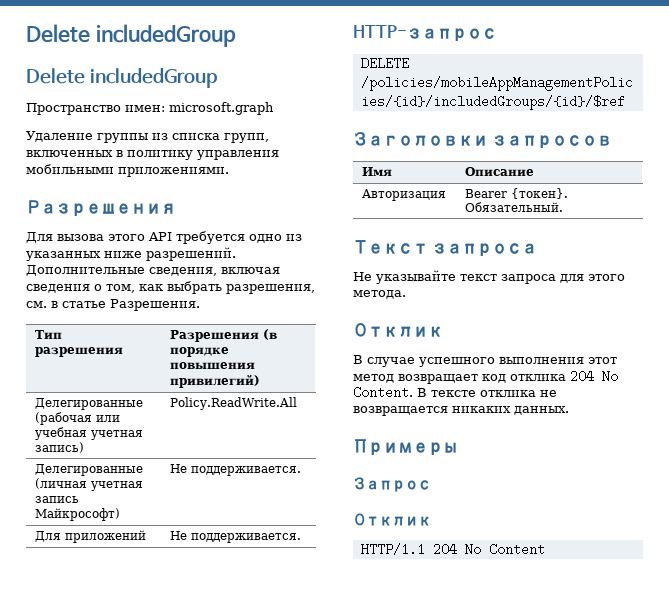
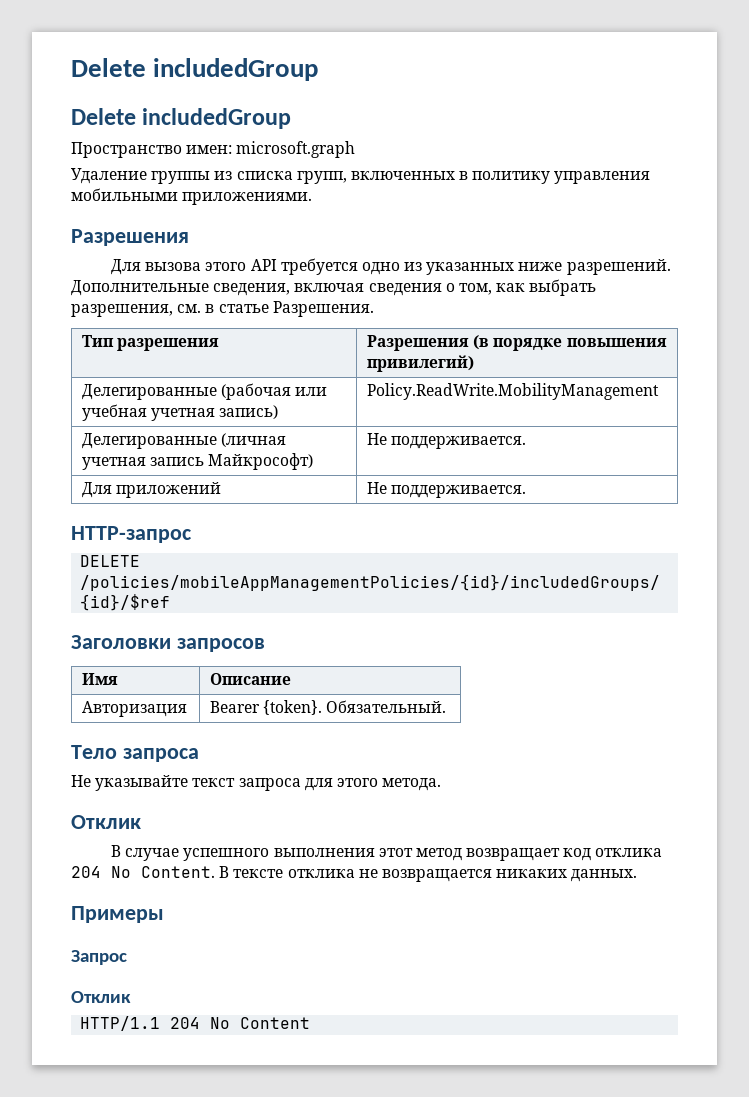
- Делегированные (рабочая или учебная учетная запись) | Policy.ReadWrite.All
+ Делегированные (рабочая или учебная учетная запись) | Policy.ReadWrite.MobilityManagement
- Авторизация | Bearer {токен}. Обязательный.
+ Авторизация | Bearer {token}. Обязательный.
- Текст запроса
+ Тело запроса

